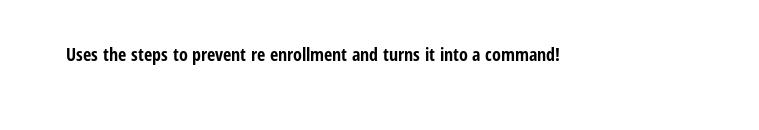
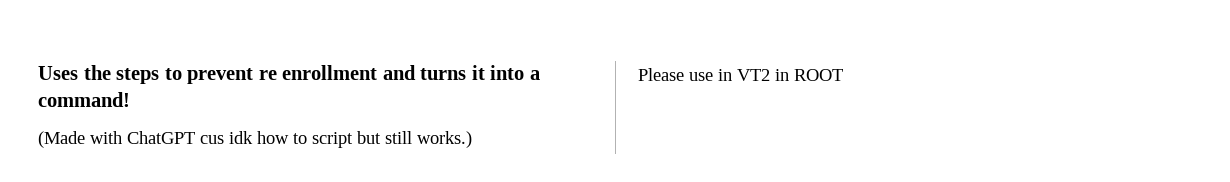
+ (Made with ChatGPT cus idk how to script but still works.)
+ Please use in VT2 in ROOT

